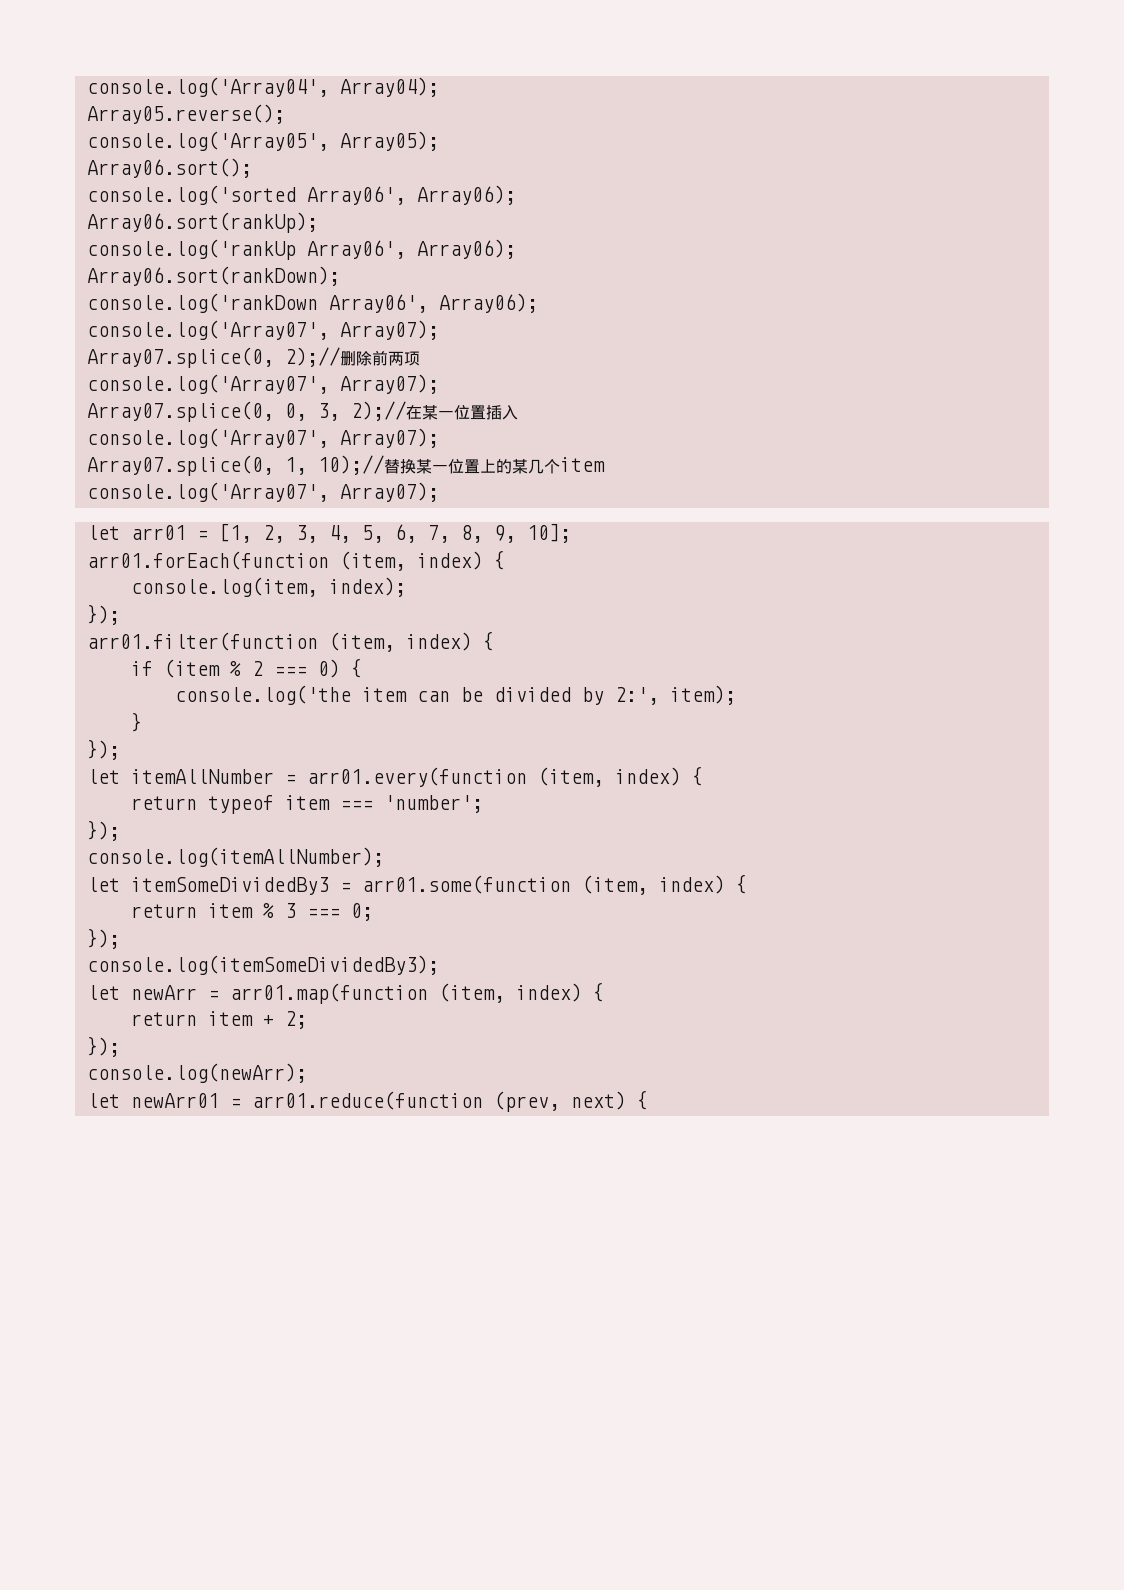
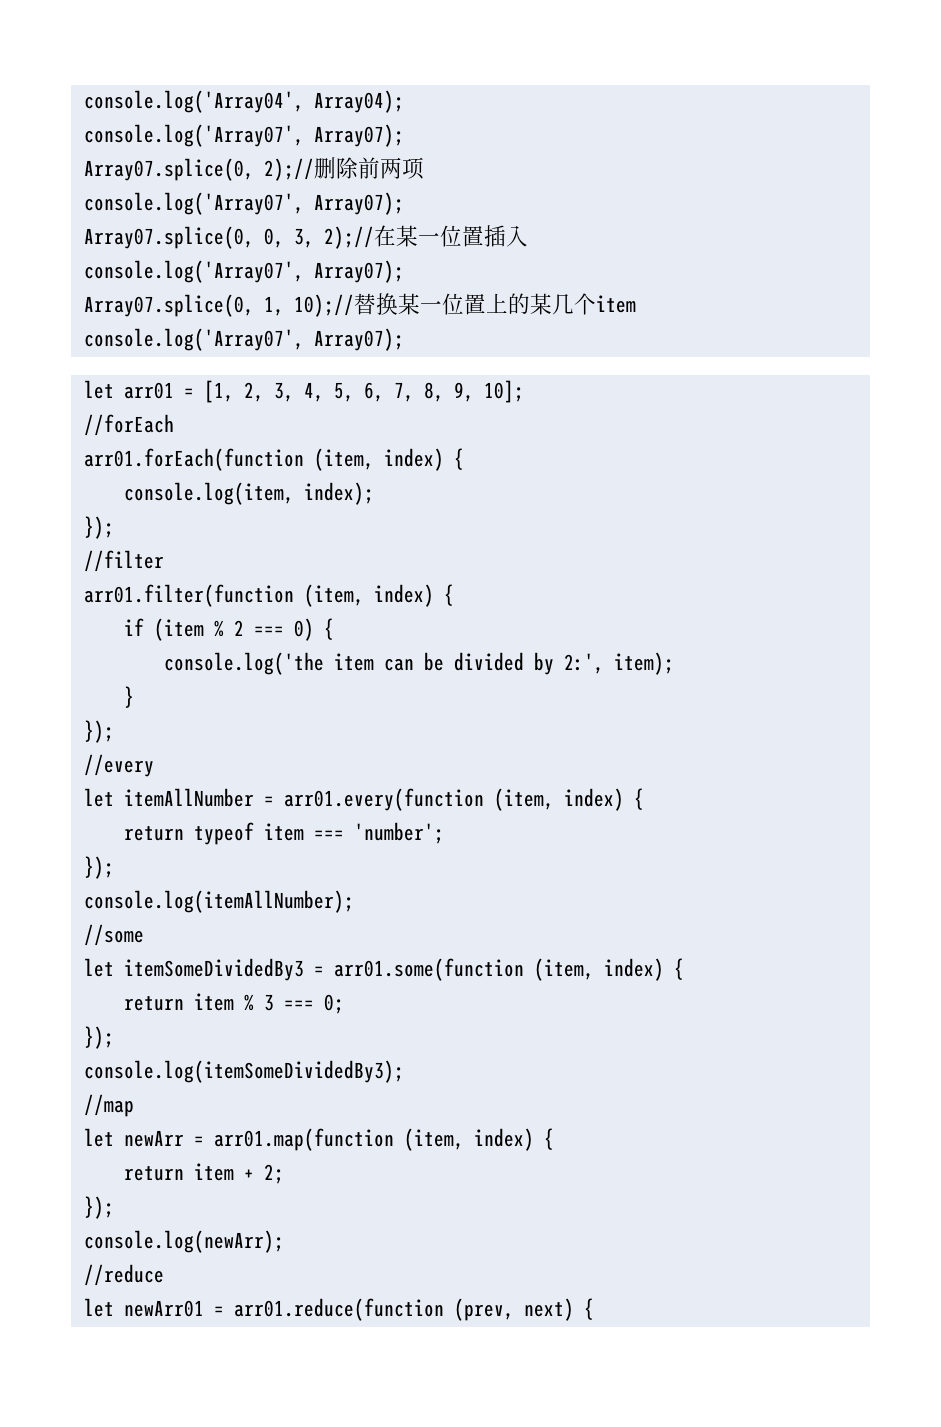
- Array05.reverse();
- console.log('Array05', Array05);
- Array06.sort();
- console.log('sorted Array06', Array06);
- Array06.sort(rankUp);
- console.log('rankUp Array06', Array06);
- Array06.sort(rankDown);
- console.log('rankDown Array06', Array06);
+ //forEach
+ //filter
+ //every
+ //some
+ //map
+ //reduce

